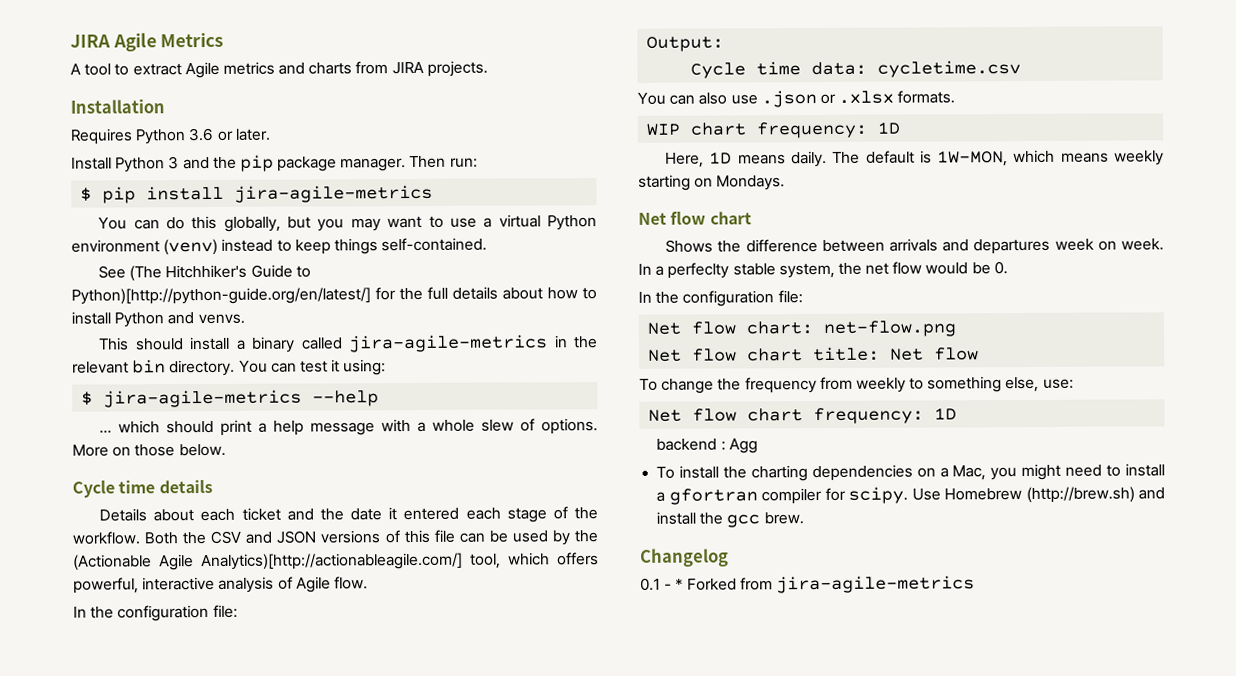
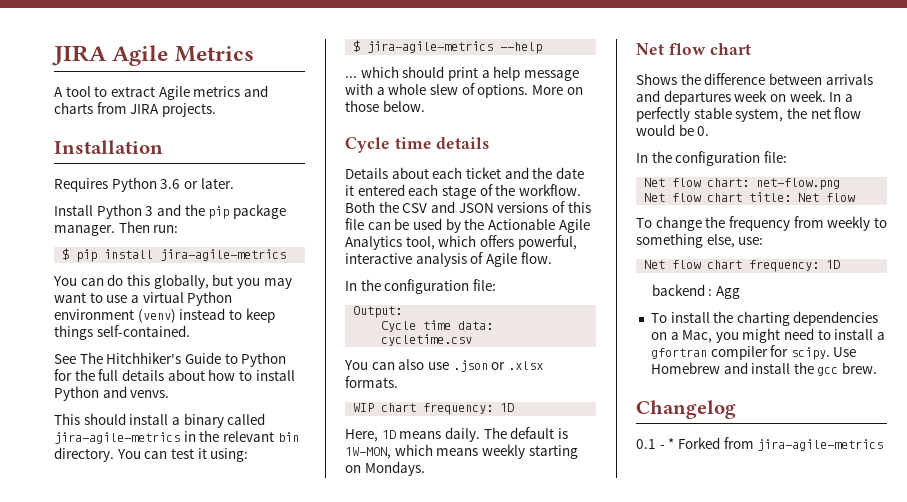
- See (The Hitchhiker's Guide to Python)[http://python-guide.org/en/latest/] for the full details about how to install Python and venvs.
+ See The Hitchhiker's Guide to Python for the full details about how to install Python and venvs.
- Both the CSV and JSON versions of this file can be used by the (Actionable Agile Analytics)[http://actionableagile.com/] tool, which offers powerful, interactive analysis of Agile flow.
+ Both the CSV and JSON versions of this file can be used by the Actionable Agile Analytics tool, which offers powerful, interactive analysis of Agile flow.
- In a perfeclty stable system, the net flow would be 0.
+ In a perfectly stable system, the net flow would be 0.
- Use Homebrew (http://brew.sh) and install the gcc brew.
+ Use Homebrew and install the gcc brew.

